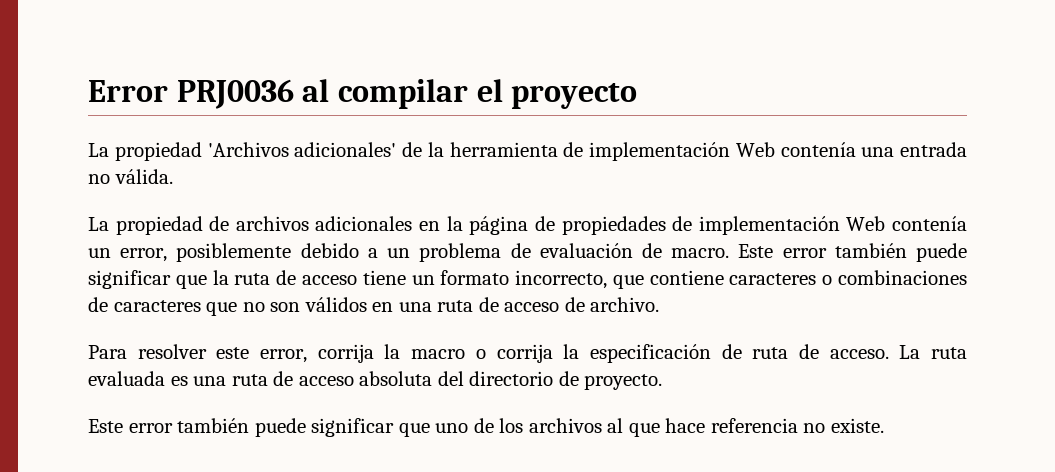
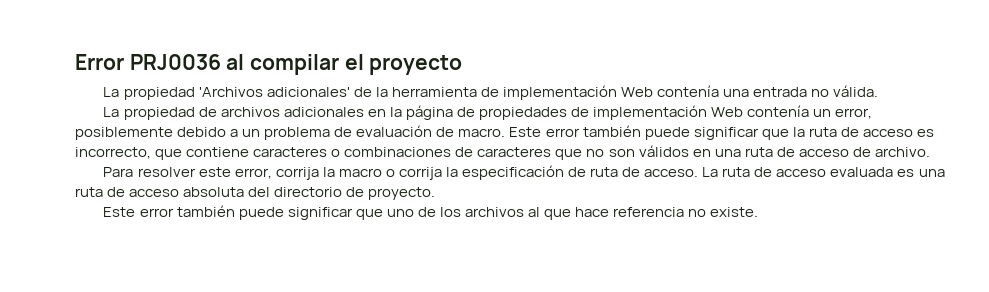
- Este error también puede significar que la ruta de acceso tiene un formato incorrecto, que contiene caracteres o combinaciones de caracteres que no son válidos en una ruta de acceso de archivo.
+ Este error también puede significar que la ruta de acceso es incorrecto, que contiene caracteres o combinaciones de caracteres que no son válidos en una ruta de acceso de archivo.
- La ruta evaluada es una ruta de acceso absoluta del directorio de proyecto.
+ La ruta de acceso evaluada es una ruta de acceso absoluta del directorio de proyecto.

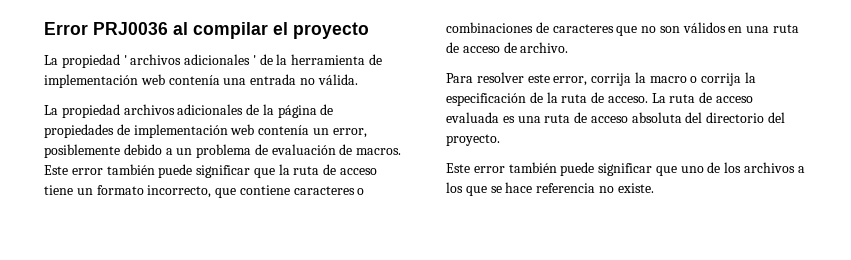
- La propiedad 'Archivos adicionales' de la herramienta de implementación Web contenía una entrada no válida.
+ La propiedad ' archivos adicionales ' de la herramienta de implementación web contenía una entrada no válida.
- La propiedad de archivos adicionales en la página de propiedades de implementación Web contenía un error, posiblemente debido a un problema de evaluación de macro.
+ La propiedad archivos adicionales de la página de propiedades de implementación web contenía un error, posiblemente debido a un problema de evaluación de macros.
- Este error también puede significar que la ruta de acceso es incorrecto, que contiene caracteres o combinaciones de caracteres que no son válidos en una ruta de acceso de archivo.
+ Este error también puede significar que la ruta de acceso tiene un formato incorrecto, que contiene caracteres o combinaciones de caracteres que no son válidos en una ruta de acceso de archivo.
- Para resolver este error, corrija la macro o corrija la especificación de ruta de acceso.
+ Para resolver este error, corrija la macro o corrija la especificación de la ruta de acceso.
- La ruta de acceso evaluada es una ruta de acceso absoluta del directorio de proyecto.
+ La ruta de acceso evaluada es una ruta de acceso absoluta del directorio del proyecto.
- Este error también puede significar que uno de los archivos al que hace referencia no existe.
+ Este error también puede significar que uno de los archivos a los que se hace referencia no existe.

